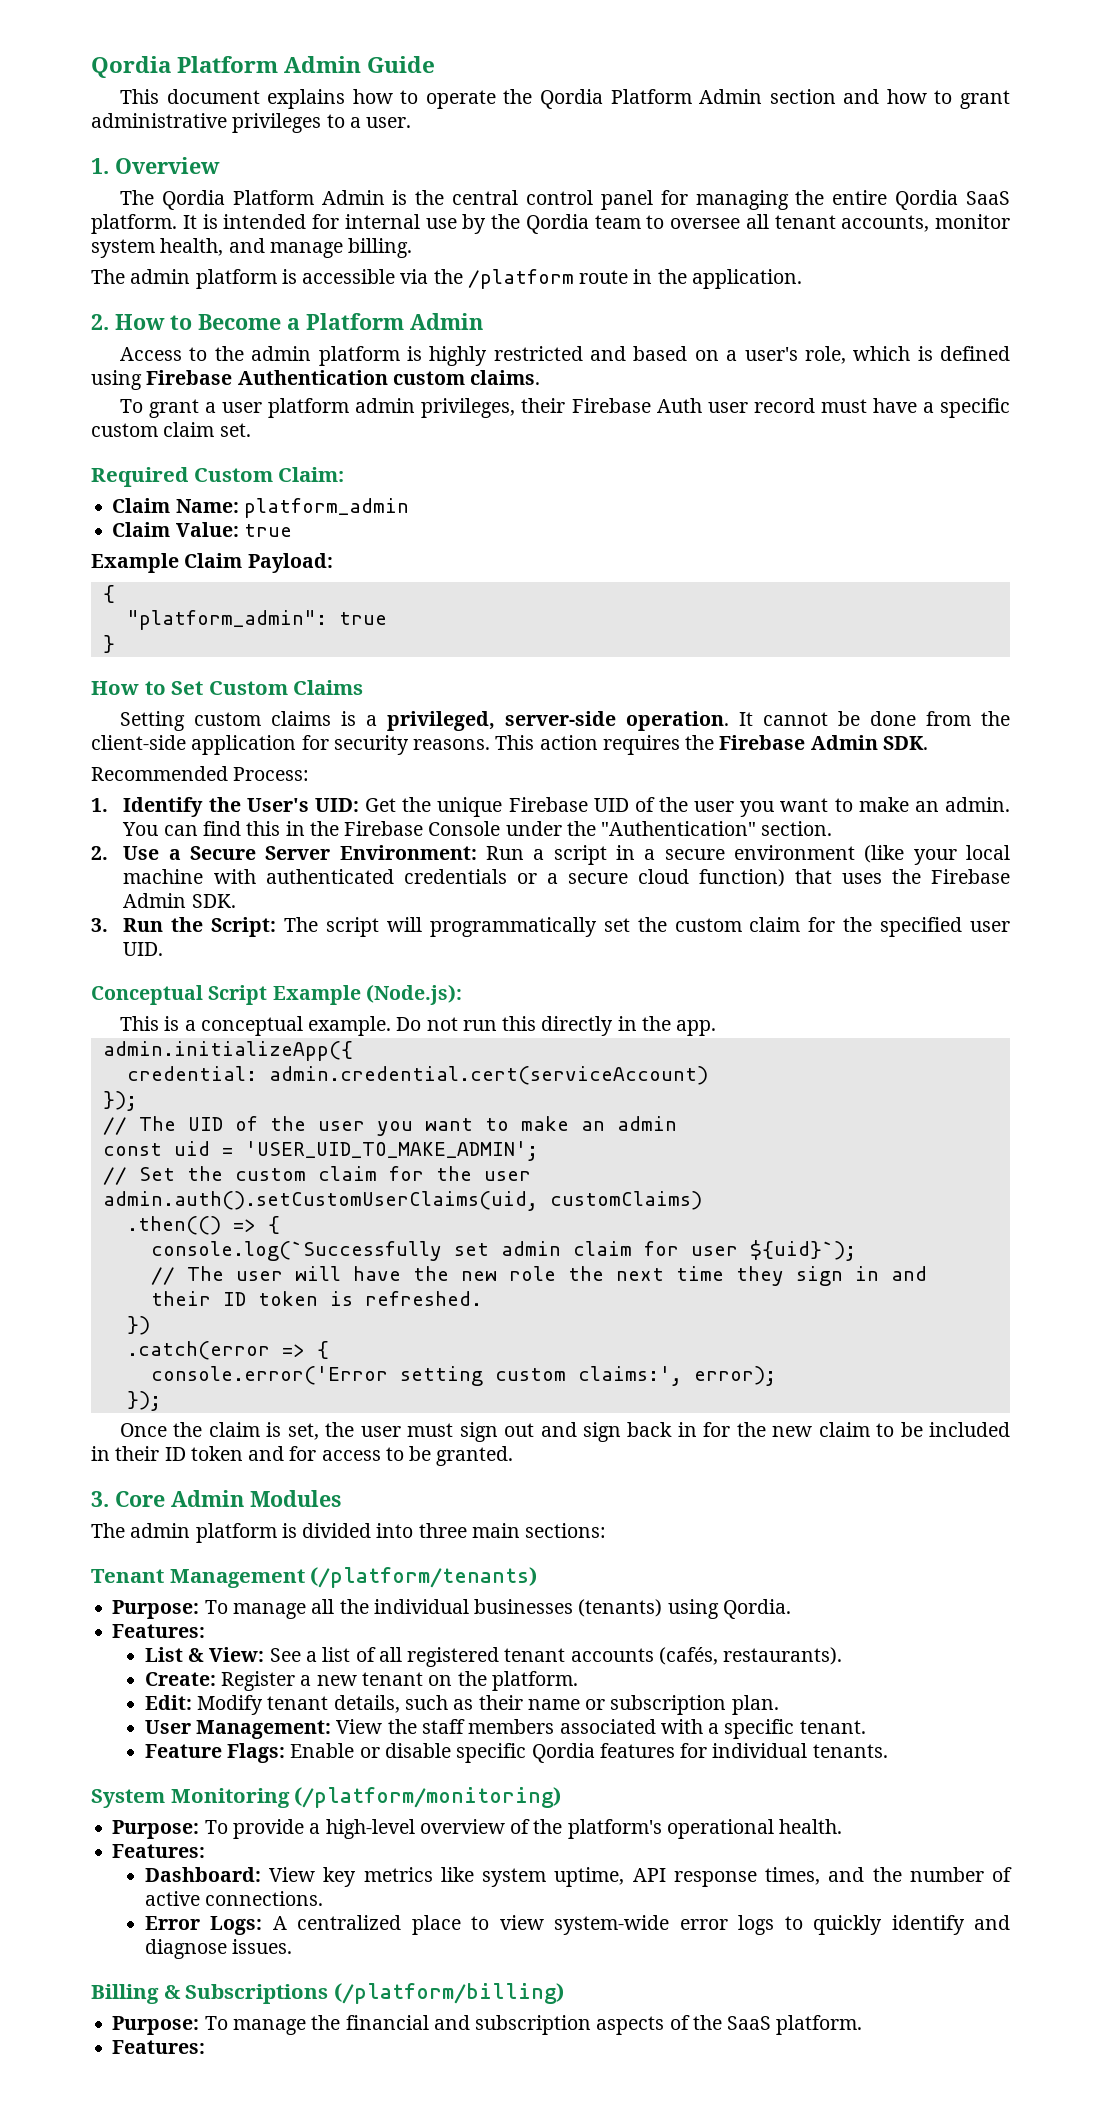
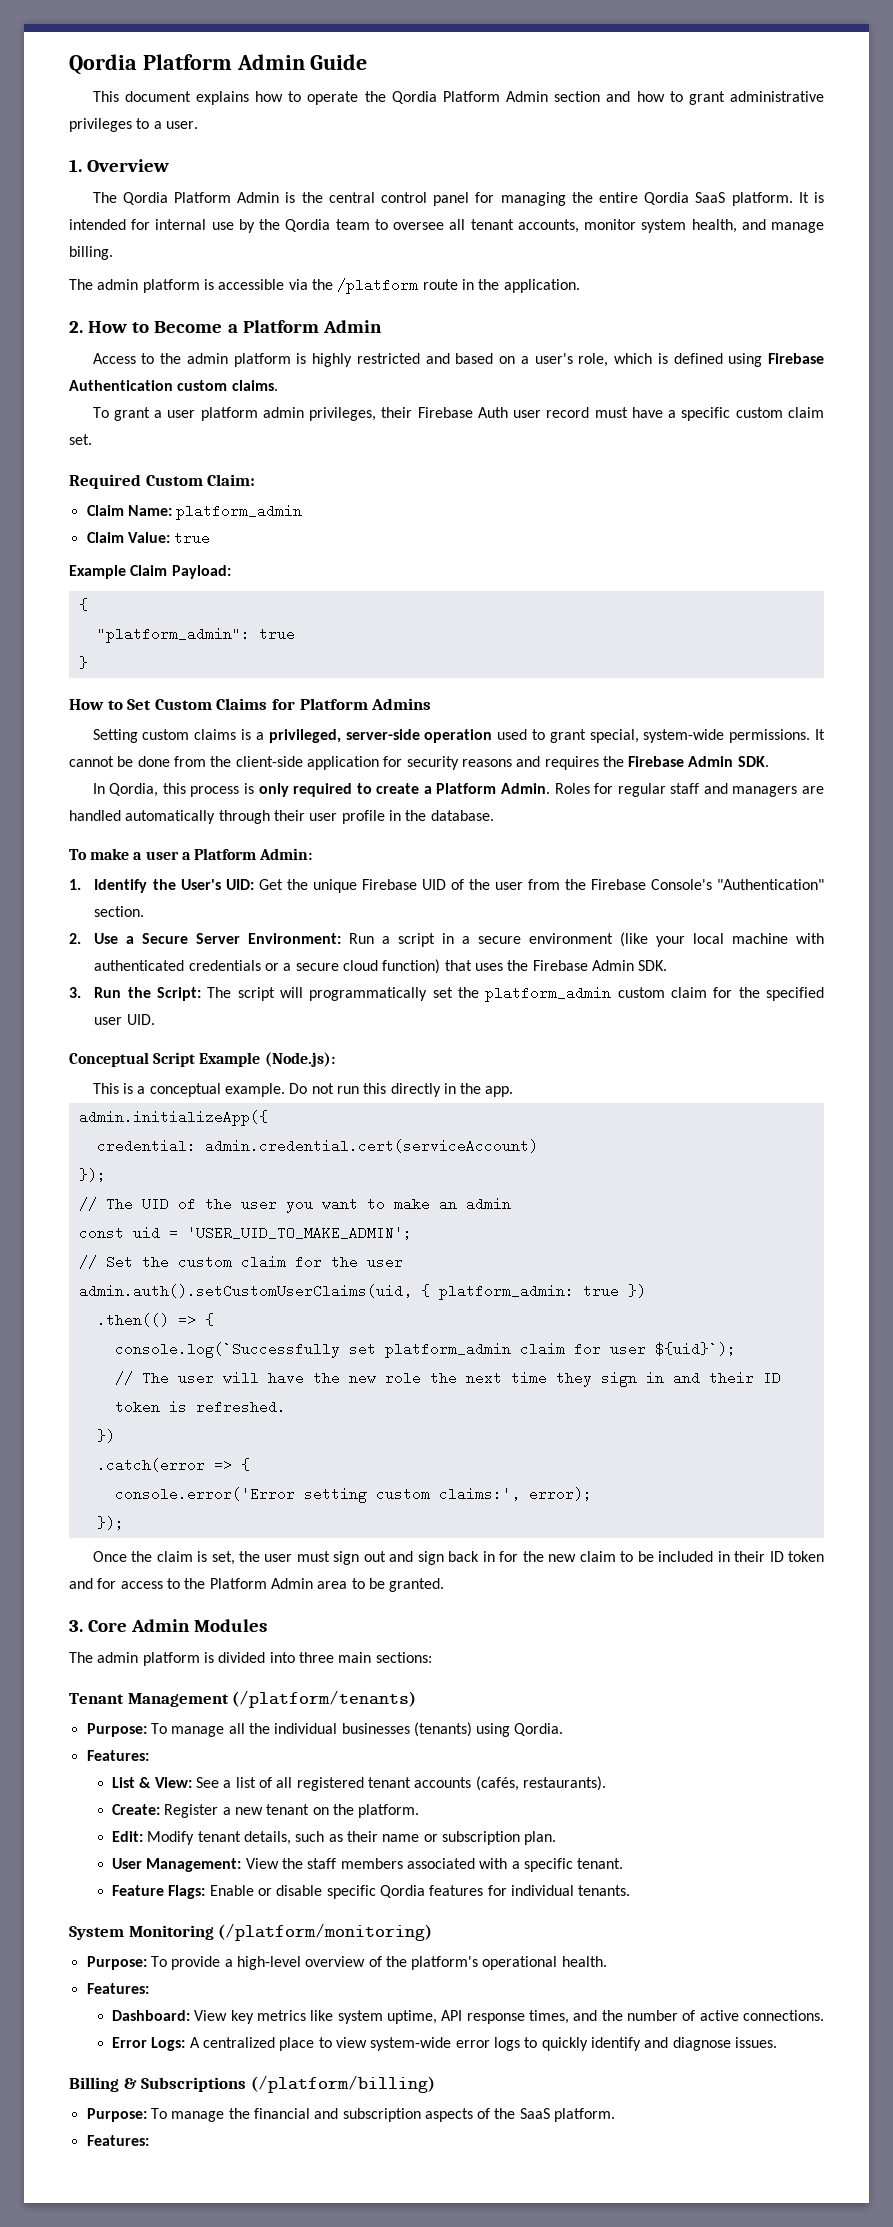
- How to Set Custom Claims
+ How to Set Custom Claims for Platform Admins
- Setting custom claims is a privileged, server-side operation.
+ Setting custom claims is a privileged, server-side operation used to grant special, system-wide permissions.
- It cannot be done from the client-side application for security reasons. This action requires the Firebase Admin SDK.
+ It cannot be done from the client-side application for security reasons and requires the Firebase Admin SDK.
- Recommended Process:
+ In Qordia, this process is only required to create a Platform Admin. Roles for regular staff and managers are handled automatically through their user profile in the database.
+ To make a user a Platform Admin:
- 1. Identify the User's UID: Get the unique Firebase UID of the user you want to make an admin. You can find this in the Firebase Console under the "Authentication" section.
+ 1. Identify the User's UID: Get the unique Firebase UID of the user from the Firebase Console's "Authentication" section.
- 3. Run the Script: The script will programmatically set the custom claim for the specified user UID.
+ 3. Run the Script: The script will programmatically set the platform_admin custom claim for the specified user UID.
- admin.auth().setCustomUserClaims(uid, customClaims)
+ admin.auth().setCustomUserClaims(uid, { platform_admin: true })
- console.log(`Successfully set admin claim for user ${uid}`);
+ console.log(`Successfully set platform_admin claim for user ${uid}`);
- Once the claim is set, the user must sign out and sign back in for the new claim to be included in their ID token and for access to be granted.
+ Once the claim is set, the user must sign out and sign back in for the new claim to be included in their ID token and for access to the Platform Admin area to be granted.

